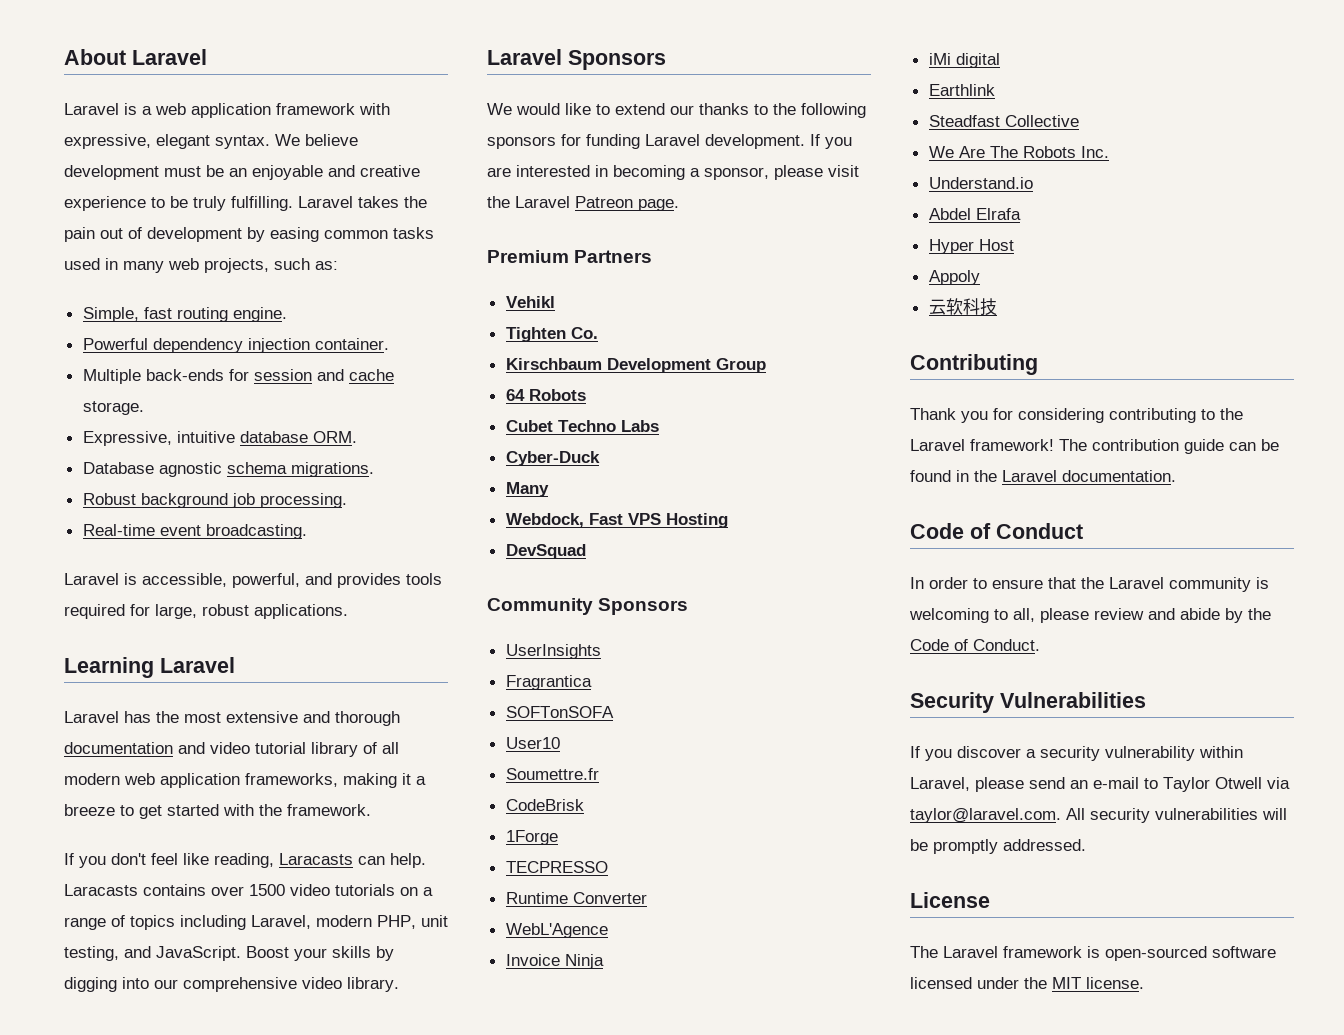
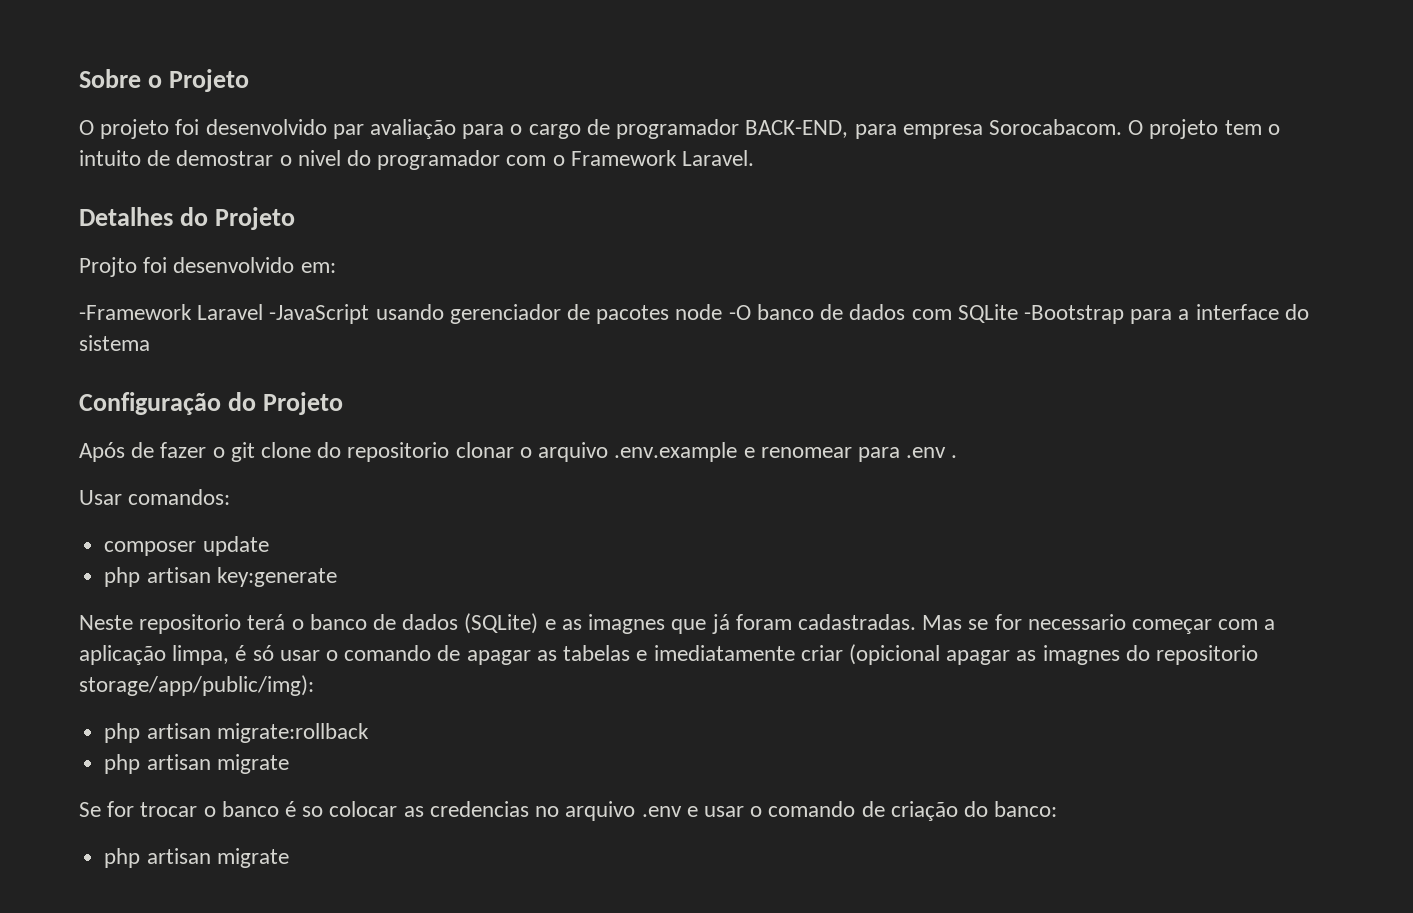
- About Laravel
- Laravel is a web application framework with expressive, elegant syntax. We believe development must be an enjoyable and creative experience to be truly fulfilling. Laravel takes the pain out of development by easing common tasks used in many web projects, such as:
- Simple, fast routing engine.
- Powerful dependency injection container.
- Multiple back-ends for session and cache storage.
- Expressive, intuitive database ORM.
- Database agnostic schema migrations.
- Robust background job processing.
- Real-time event broadcasting.
- Laravel is accessible, powerful, and provides tools required for large, robust applications.
- Learning Laravel
- Laravel has the most extensive and thorough documentation and video tutorial library of all modern web application frameworks, making it a breeze to get started with the framework.
- If you don't feel like reading, Laracasts can help. Laracasts contains over 1500 video tutorials on a range of topics including Laravel, modern PHP, unit testing, and JavaScript. Boost your skills by digging into our comprehensive video library.
- Laravel Sponsors
- We would like to extend our thanks to the following sponsors for funding Laravel development. If you are interested in becoming a sponsor, please visit the Laravel Patreon page.
- Premium Partners
- Vehikl
- Tighten Co.
- Kirschbaum Development Group
- 64 Robots
- Cubet Techno Labs
- Cyber-Duck
- Many
- Webdock, Fast VPS Hosting
- DevSquad
- Community Sponsors
- UserInsights
- Fragrantica
- SOFTonSOFA
- User10
- Soumettre.fr
- CodeBrisk
- 1Forge
- TECPRESSO
- Runtime Converter
- WebL'Agence
- Invoice Ninja
- iMi digital
- Earthlink
- Steadfast Collective
- We Are The Robots Inc.
- Understand.io
- Abdel Elrafa
- Hyper Host
- Appoly
- 云软科技
- Contributing
- Thank you for considering contributing to the Laravel framework! The contribution guide can be found in the Laravel documentation.
- Code of Conduct
- In order to ensure that the Laravel community is welcoming to all, please review and abide by the Code of Conduct.
- Security Vulnerabilities
- If you discover a security vulnerability within Laravel, please send an e-mail to Taylor Otwell via taylor@laravel.com. All security vulnerabilities will be promptly addressed.
- License
- The Laravel framework is open-sourced software licensed under the MIT license.
+ Sobre o Projeto
+ O projeto foi desenvolvido par avaliação para o cargo de programador BACK-END, para empresa Sorocabacom. O projeto tem o intuito de demostrar o nivel do programador com o Framework Laravel.
+ Detalhes do Projeto
+ Projto foi desenvolvido em:
+ -Framework Laravel -JavaScript usando gerenciador de pacotes node -O banco de dados com SQLite -Bootstrap para a interface do sistema
+ Configuração do Projeto
+ Após de fazer o git clone do repositorio clonar o arquivo .env.example e renomear para .env .
+ Usar comandos:
+ composer update
+ php artisan key:generate
+ Neste repositorio terá o banco de dados (SQLite) e as imagnes que já foram cadastradas. Mas se for necessario começar com a aplicação limpa, é só usar o comando de apagar as tabelas e imediatamente criar (opicional apagar as imagnes do repositorio storage/app/public/img):
+ php artisan migrate:rollback
+ php artisan migrate
+ Se for trocar o banco é so colocar as credencias no arquivo .env e usar o comando de criação do banco:
+ php artisan migrate

